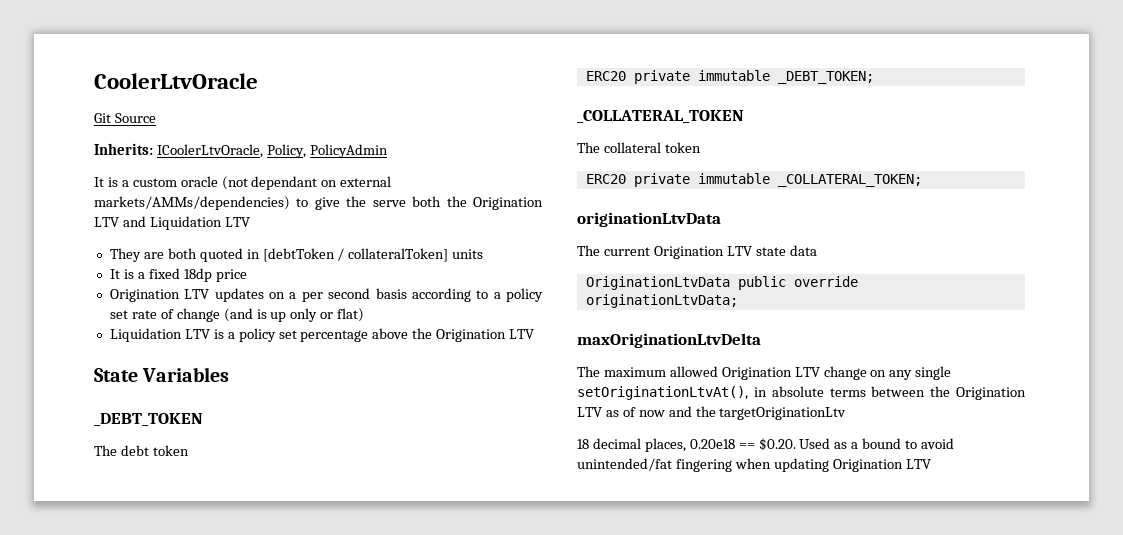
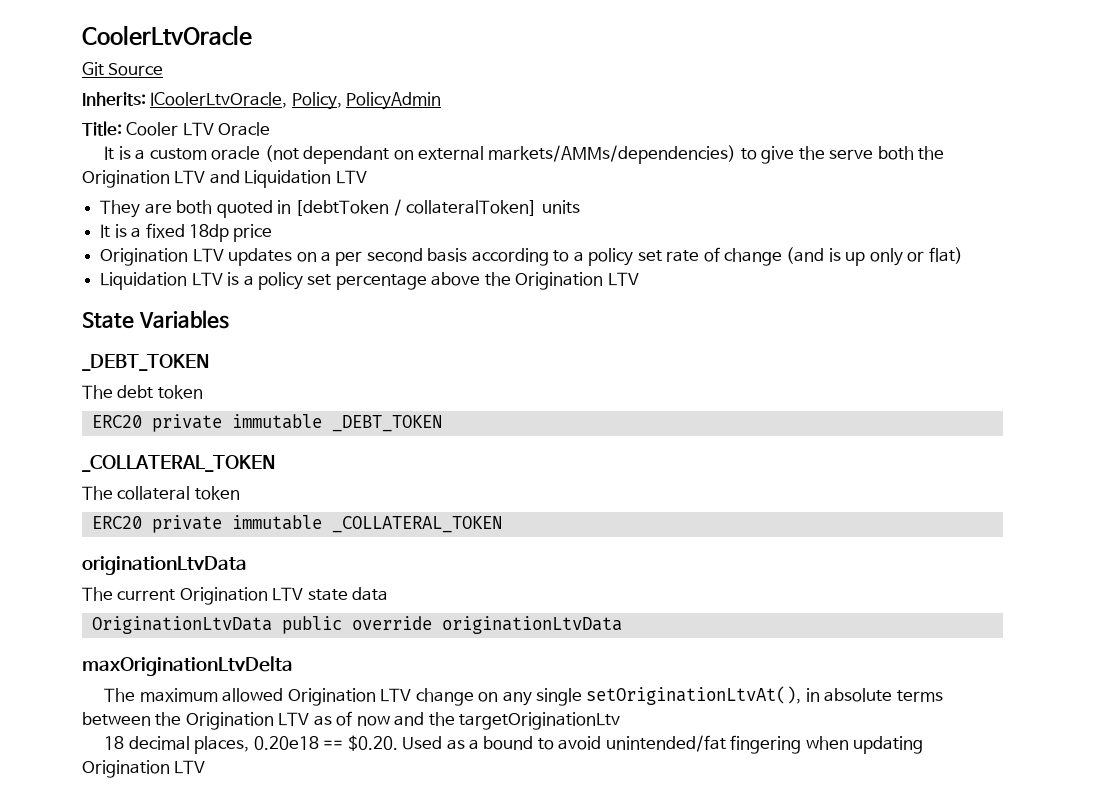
+ Title: Cooler LTV Oracle
- ERC20 private immutable _DEBT_TOKEN;
+ ERC20 private immutable _DEBT_TOKEN
- ERC20 private immutable _COLLATERAL_TOKEN;
+ ERC20 private immutable _COLLATERAL_TOKEN
- OriginationLtvData public override originationLtvData;
+ OriginationLtvData public override originationLtvData

